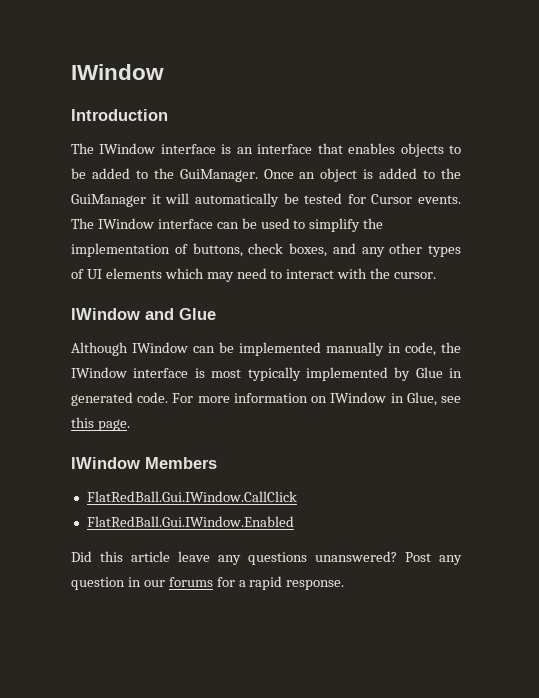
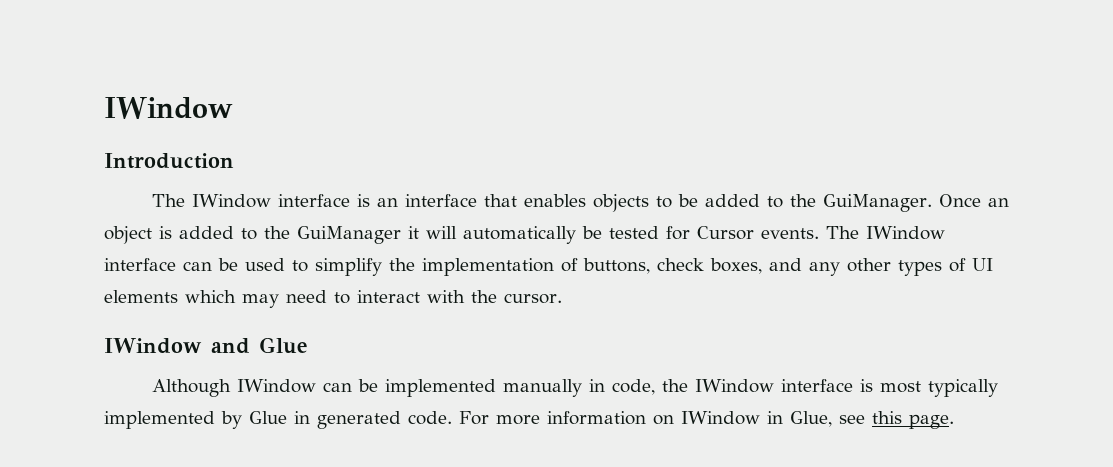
- IWindow Members
- FlatRedBall.Gui.IWindow.CallClick
- FlatRedBall.Gui.IWindow.Enabled
- Did this article leave any questions unanswered? Post any question in our forums for a rapid response.

